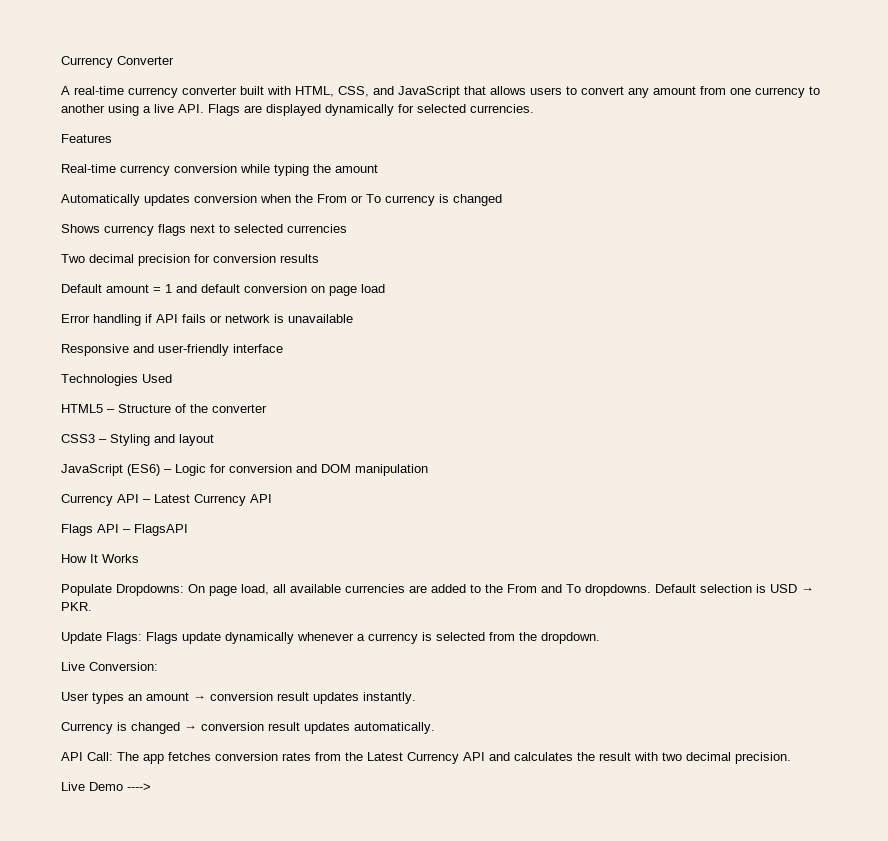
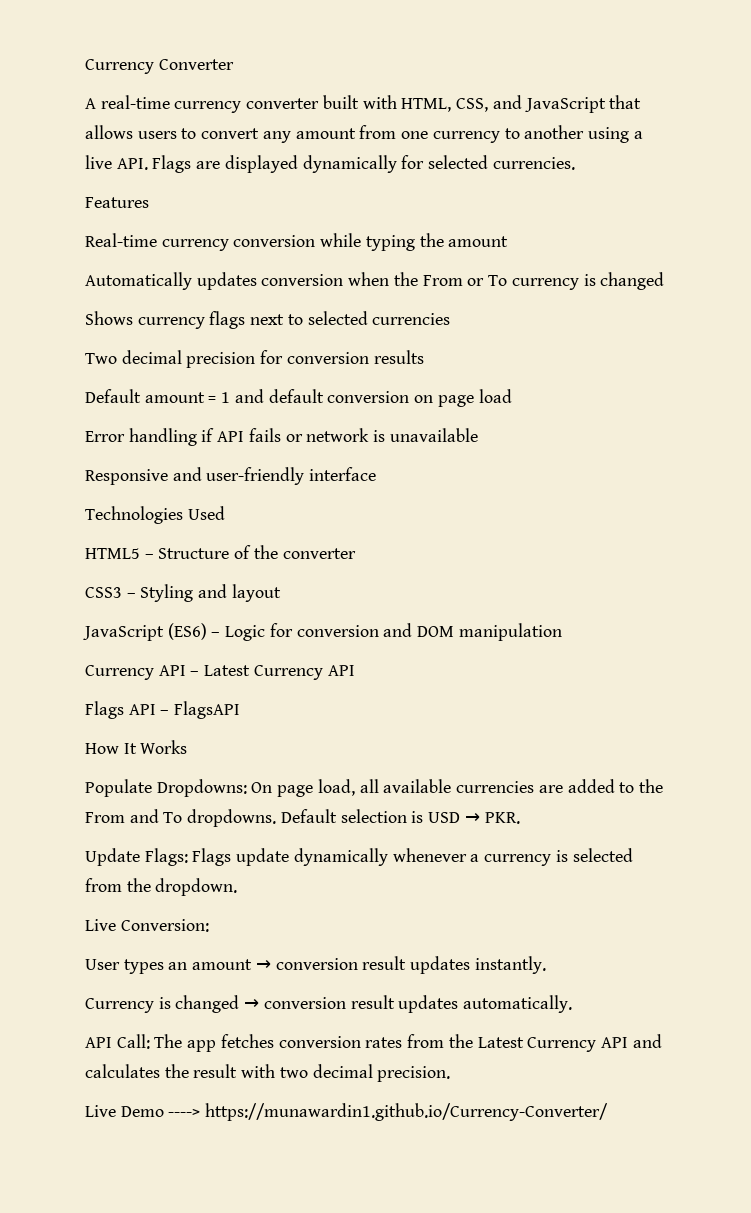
- Live Demo ---->
+ Live Demo ----> https://munawardin1.github.io/Currency-Converter/

